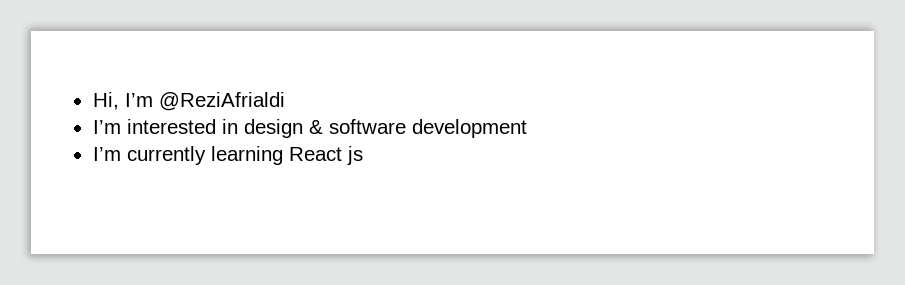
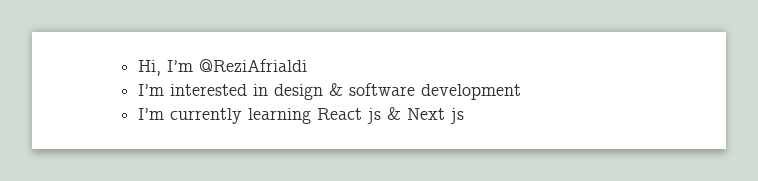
- I’m currently learning React js
+ I’m currently learning React js & Next js

